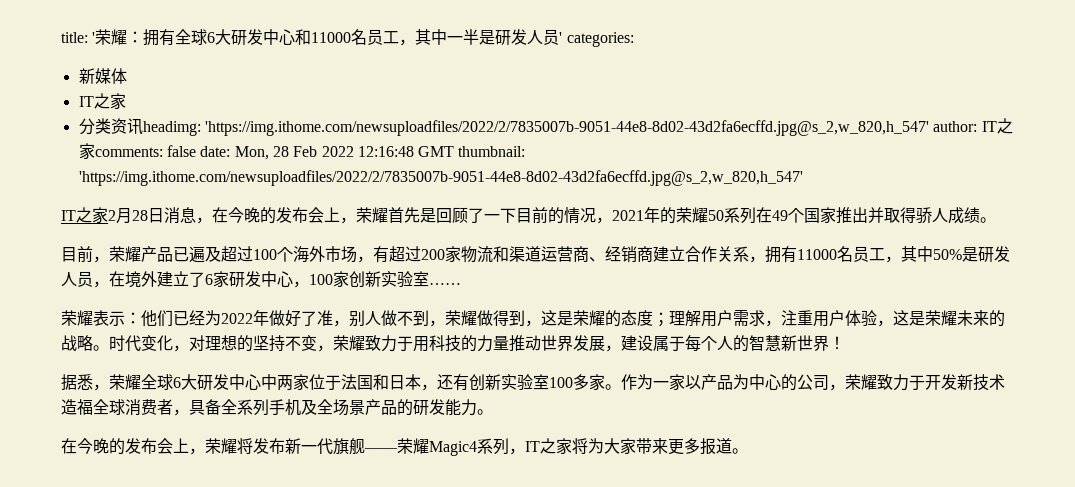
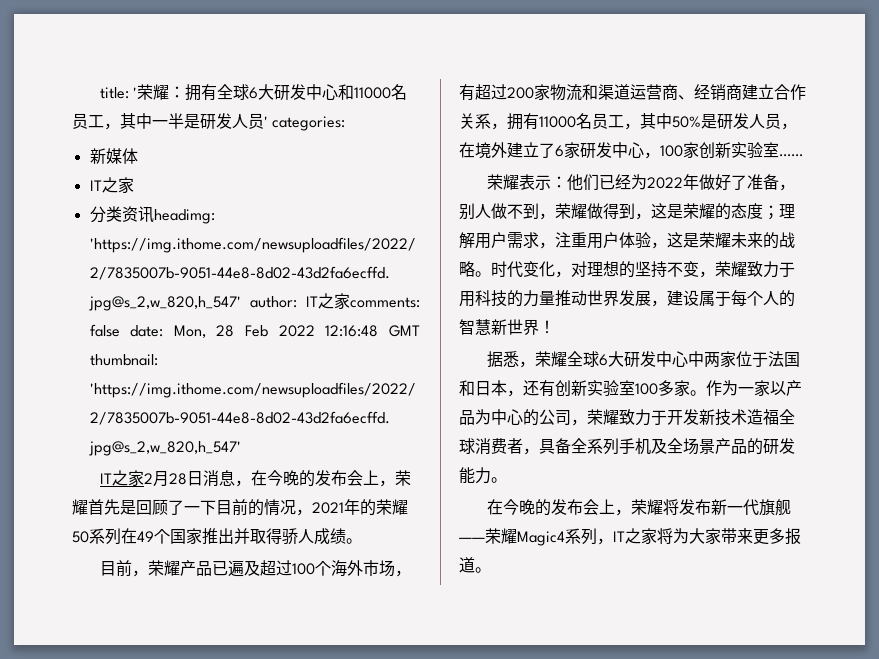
- 荣耀表示：他们已经为2022年做好了准，别人做不到，荣耀做得到，这是荣耀的态度；理解用户需求，注重用户体验，这是荣耀未来的战略。
+ 荣耀表示：他们已经为2022年做好了准备，别人做不到，荣耀做得到，这是荣耀的态度；理解用户需求，注重用户体验，这是荣耀未来的战略。

